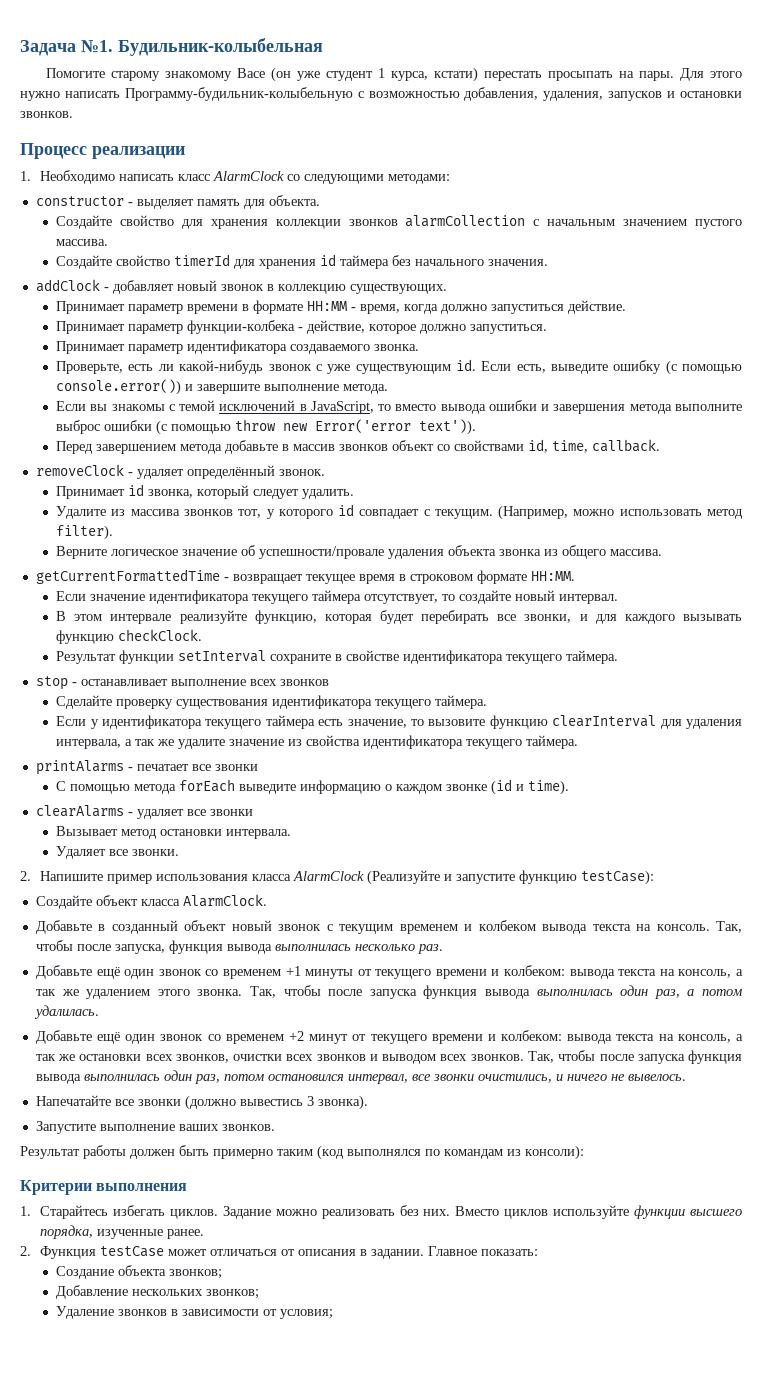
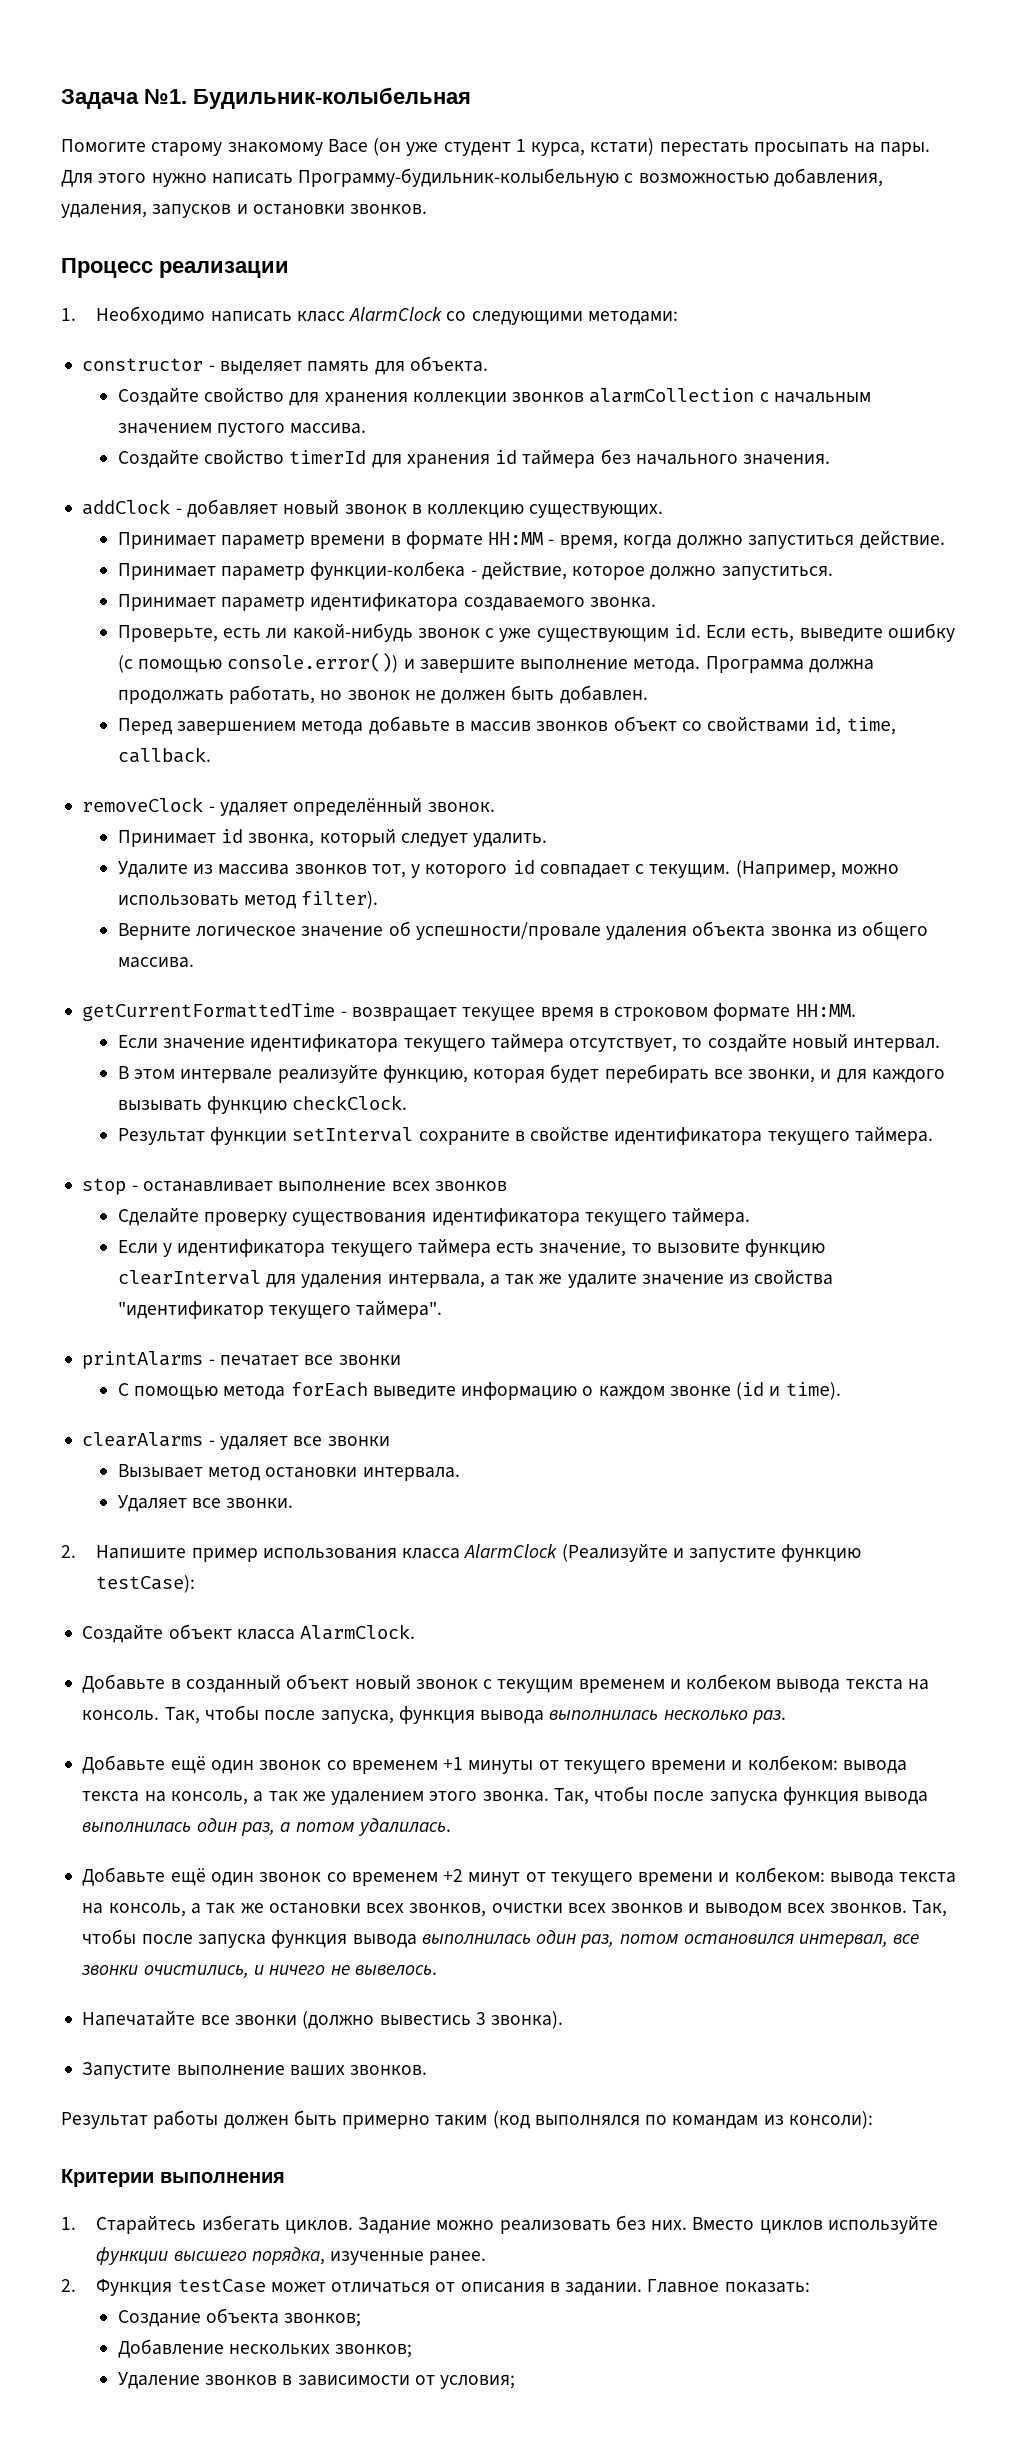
- Если есть, выведите ошибку (с помощью console.error()) и завершите выполнение метода.
- Если вы знакомы с темой исключений в JavaScript, то вместо вывода ошибки и завершения метода выполните выброс ошибки (с помощью throw new Error('error text')).
+ Если есть, выведите ошибку (с помощью console.error()) и завершите выполнение метода. Программа должна продолжать работать, но звонок не должен быть добавлен.
- Если у идентификатора текущего таймера есть значение, то вызовите функцию clearInterval для удаления интервала, а так же удалите значение из свойства идентификатора текущего таймера.
+ Если у идентификатора текущего таймера есть значение, то вызовите функцию clearInterval для удаления интервала, а так же удалите значение из свойства "идентификатор текущего таймера".

